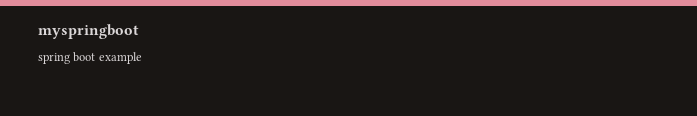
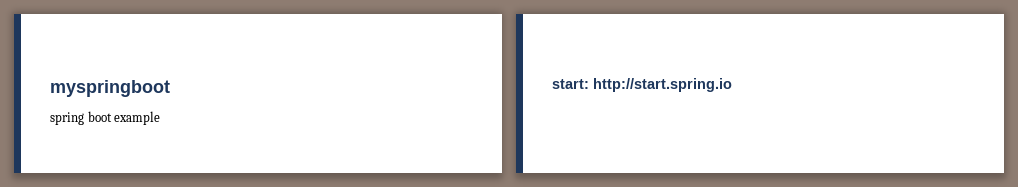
+ start: http://start.spring.io

